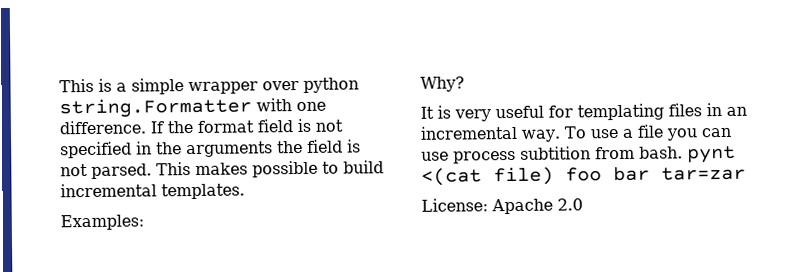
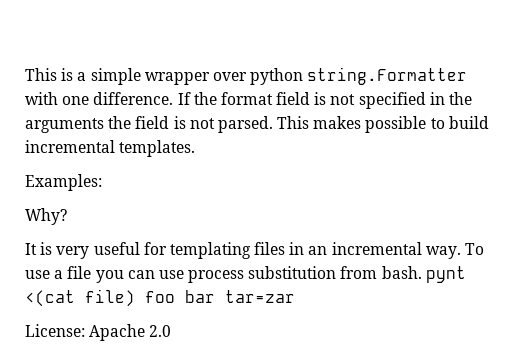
- To use a file you can use process subtition from bash. pynt <(cat file) foo bar tar=zar
+ To use a file you can use process substitution from bash. pynt <(cat file) foo bar tar=zar

